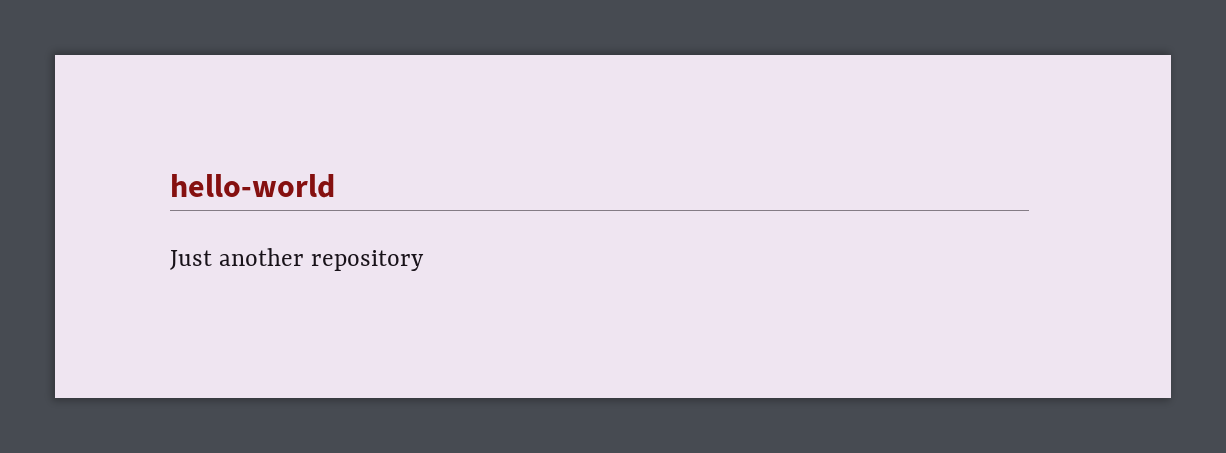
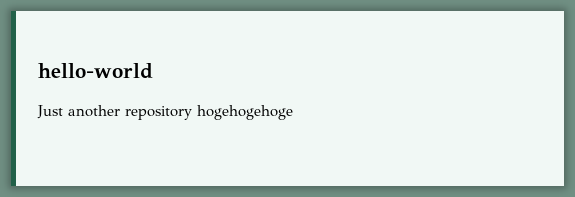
- Just another repository
+ Just another repository hogehogehoge

